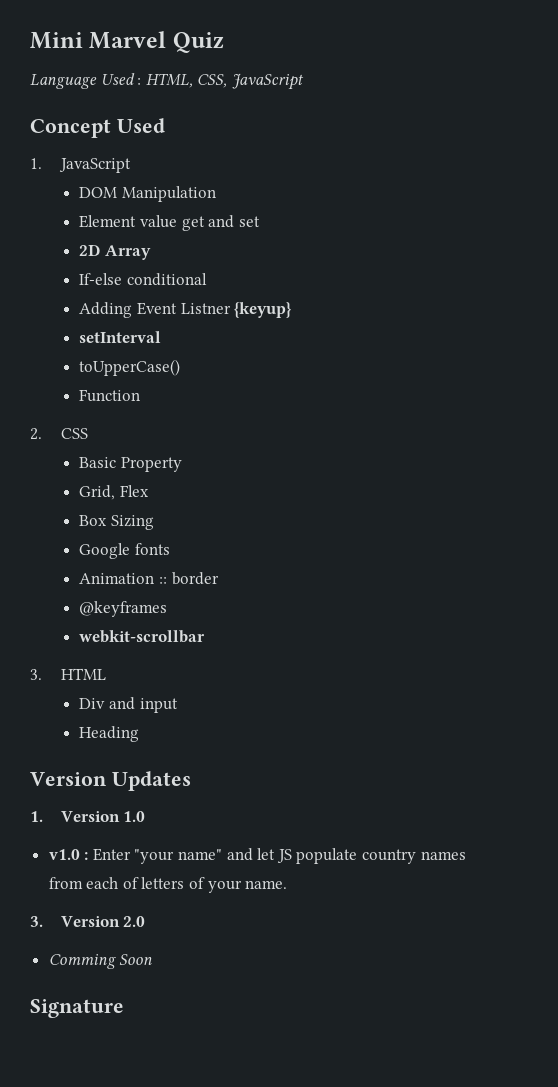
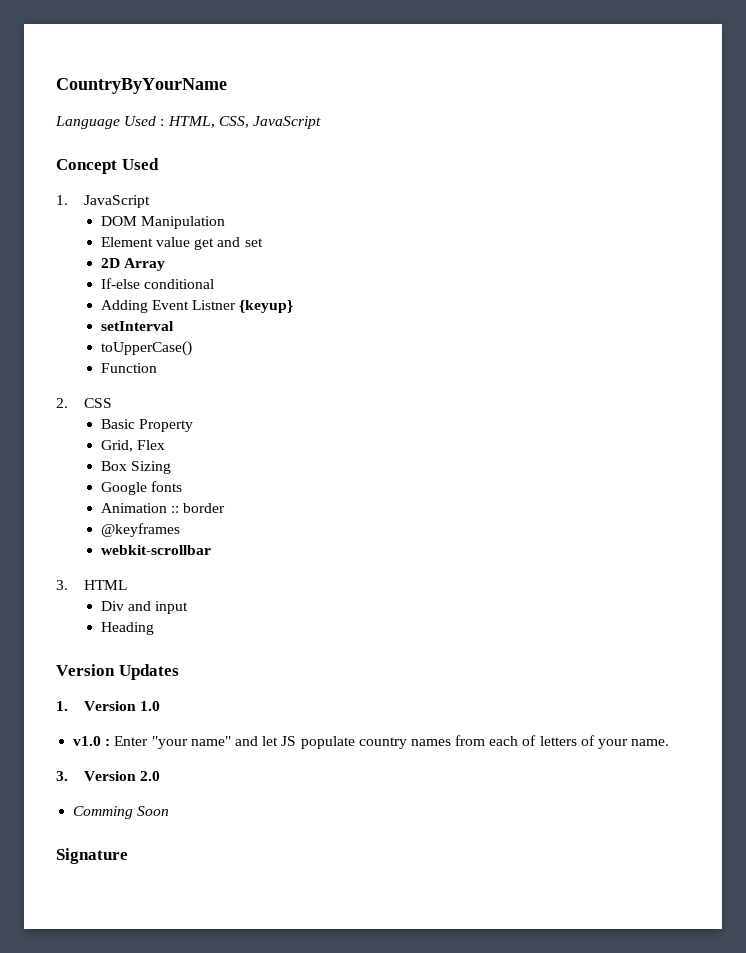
- Mini Marvel Quiz
+ CountryByYourName

